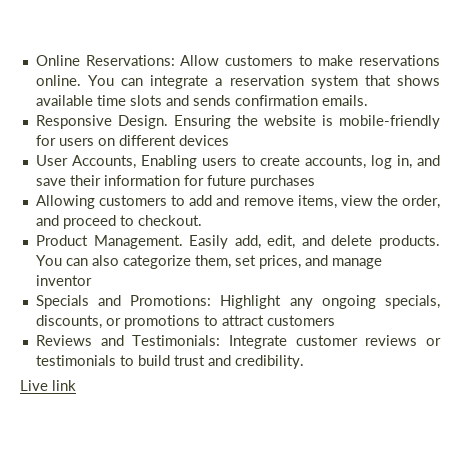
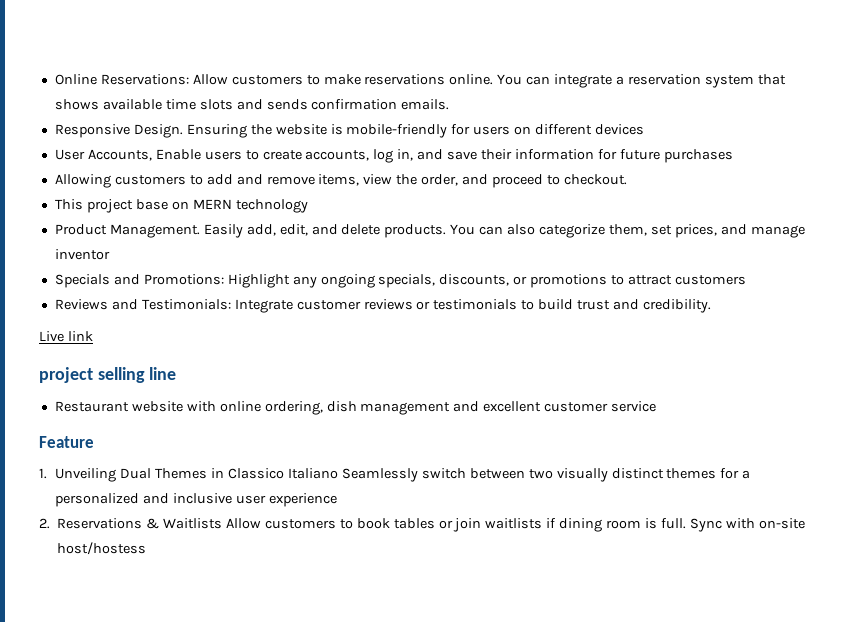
- User Accounts, Enabling users to create accounts, log in, and save their information for future purchases
+ User Accounts, Enable users to create accounts, log in, and save their information for future purchases
+ This project base on MERN technology
+ project selling line
+ Restaurant website with online ordering, dish management and excellent customer service
+ Feature
+ 1. Unveiling Dual Themes in Classico Italiano Seamlessly switch between two visually distinct themes for a personalized and inclusive user experience
+ 2. Reservations & Waitlists Allow customers to book tables or join waitlists if dining room is full. Sync with on-site host/hostess

